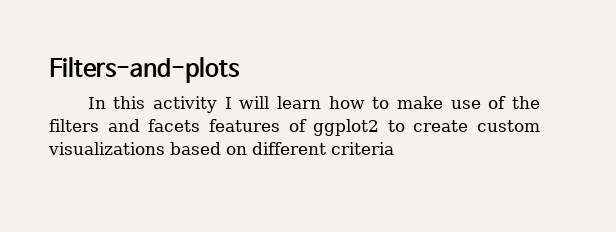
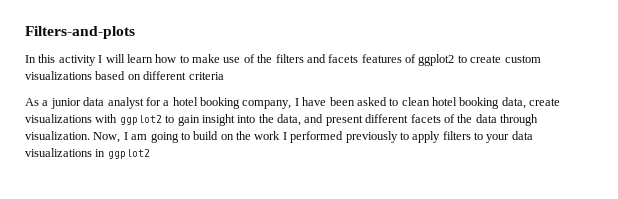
+ As a junior data analyst for a hotel booking company, I have been asked to clean hotel booking data, create visualizations with ggplot2 to gain insight into the data, and present different facets of the data through visualization. Now, I am going to build on the work I performed previously to apply filters to your data visualizations in ggplot2

